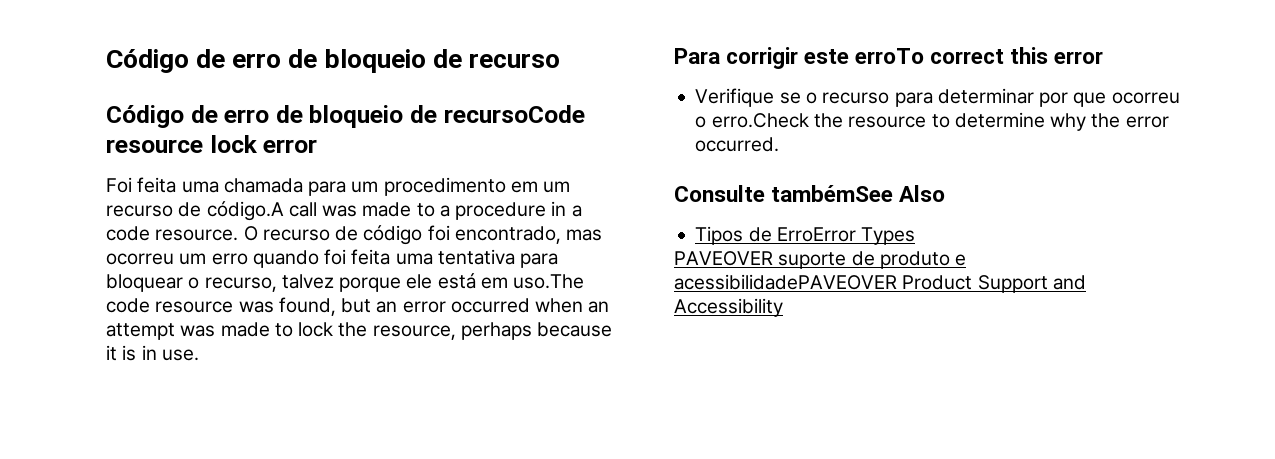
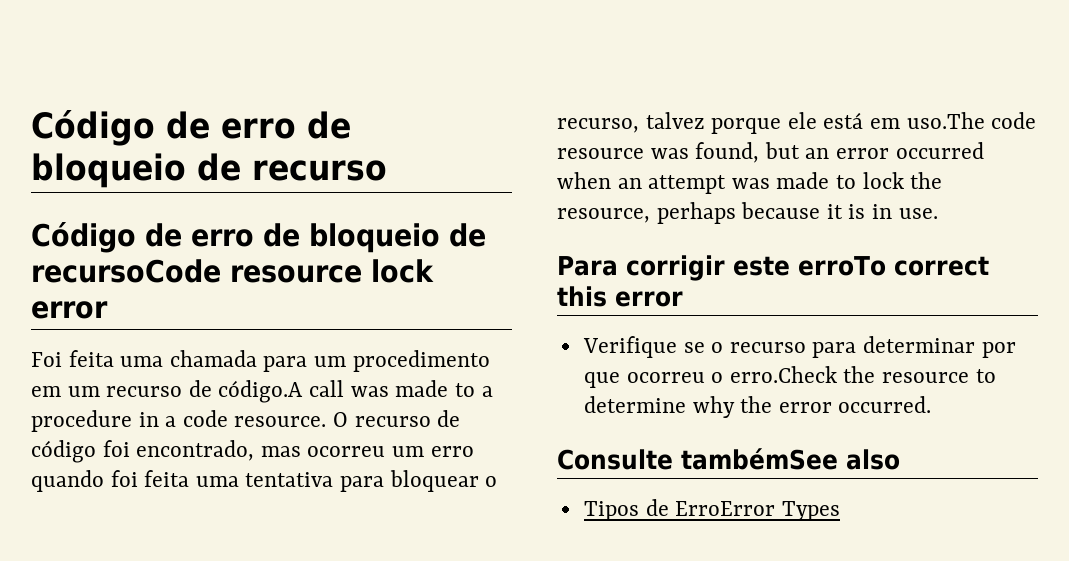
- Consulte tambémSee Also
+ Consulte tambémSee also
- PAVEOVER suporte de produto e acessibilidadePAVEOVER Product Support and Accessibility

